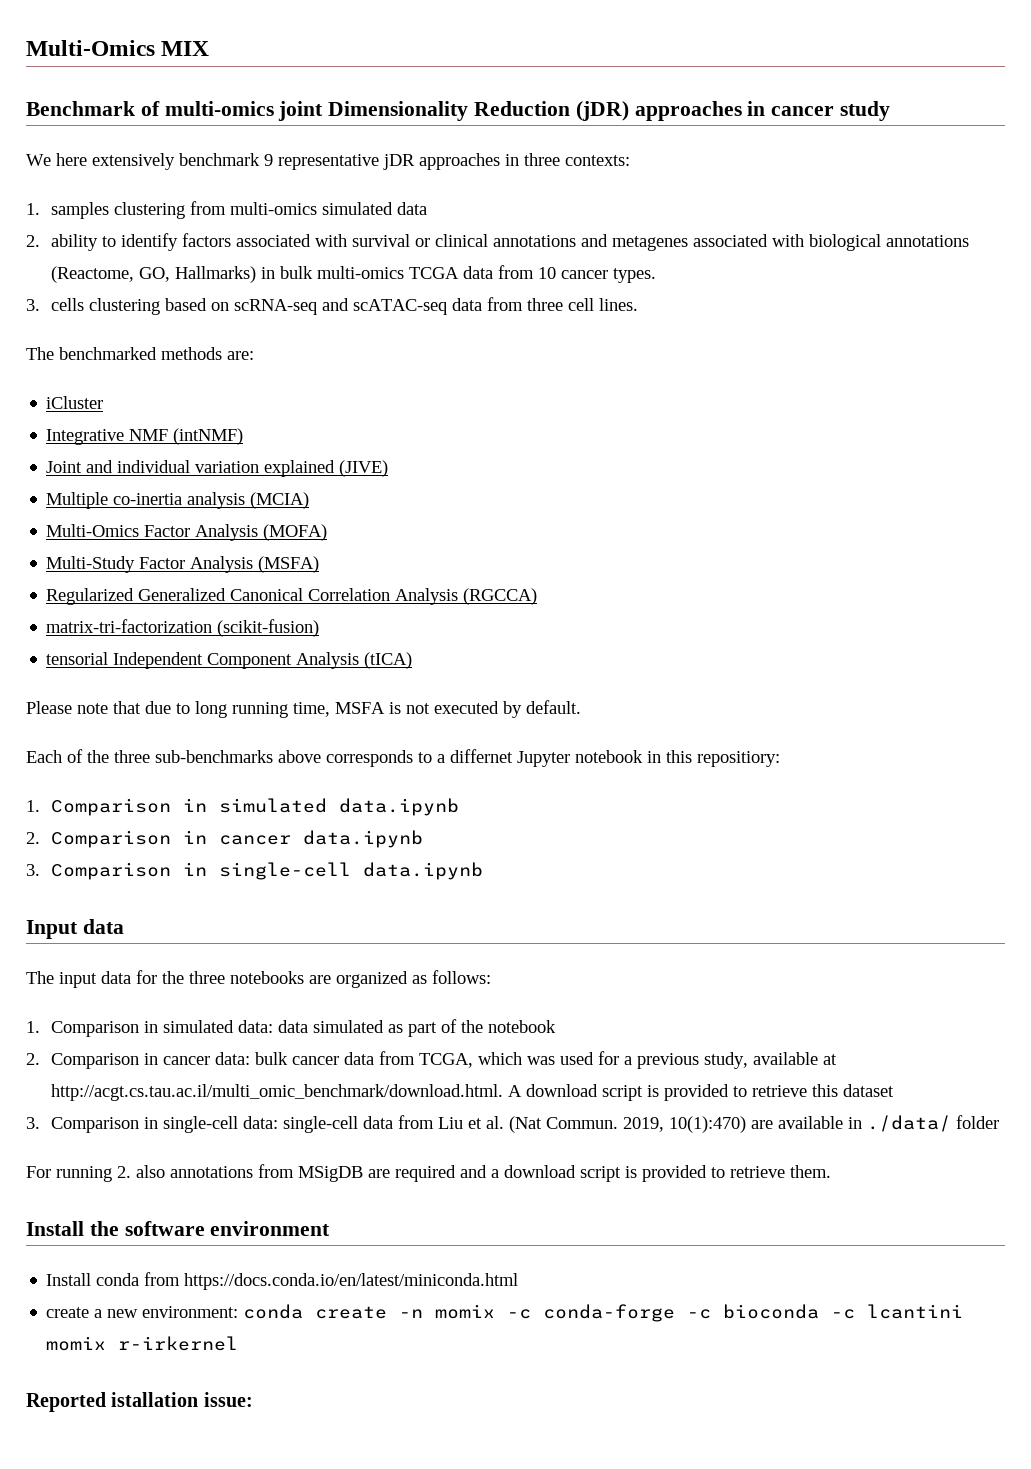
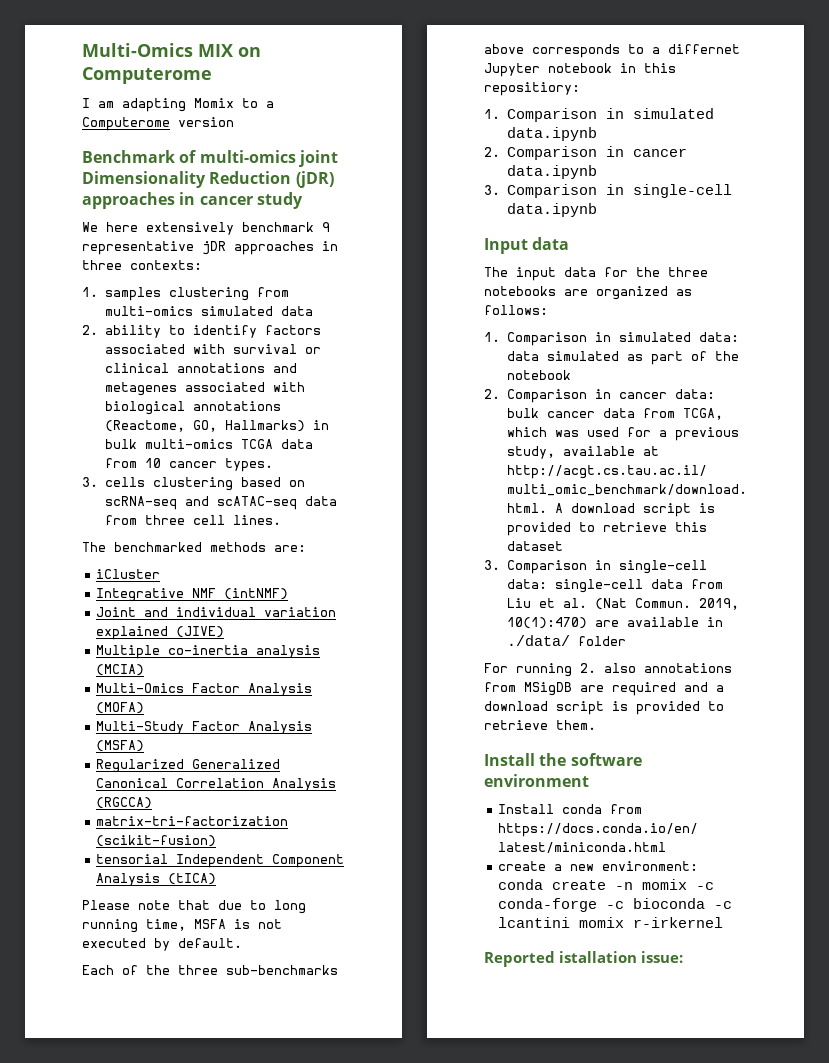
- Multi-Omics MIX
+ Multi-Omics MIX on Computerome
+ I am adapting Momix to a Computerome version

